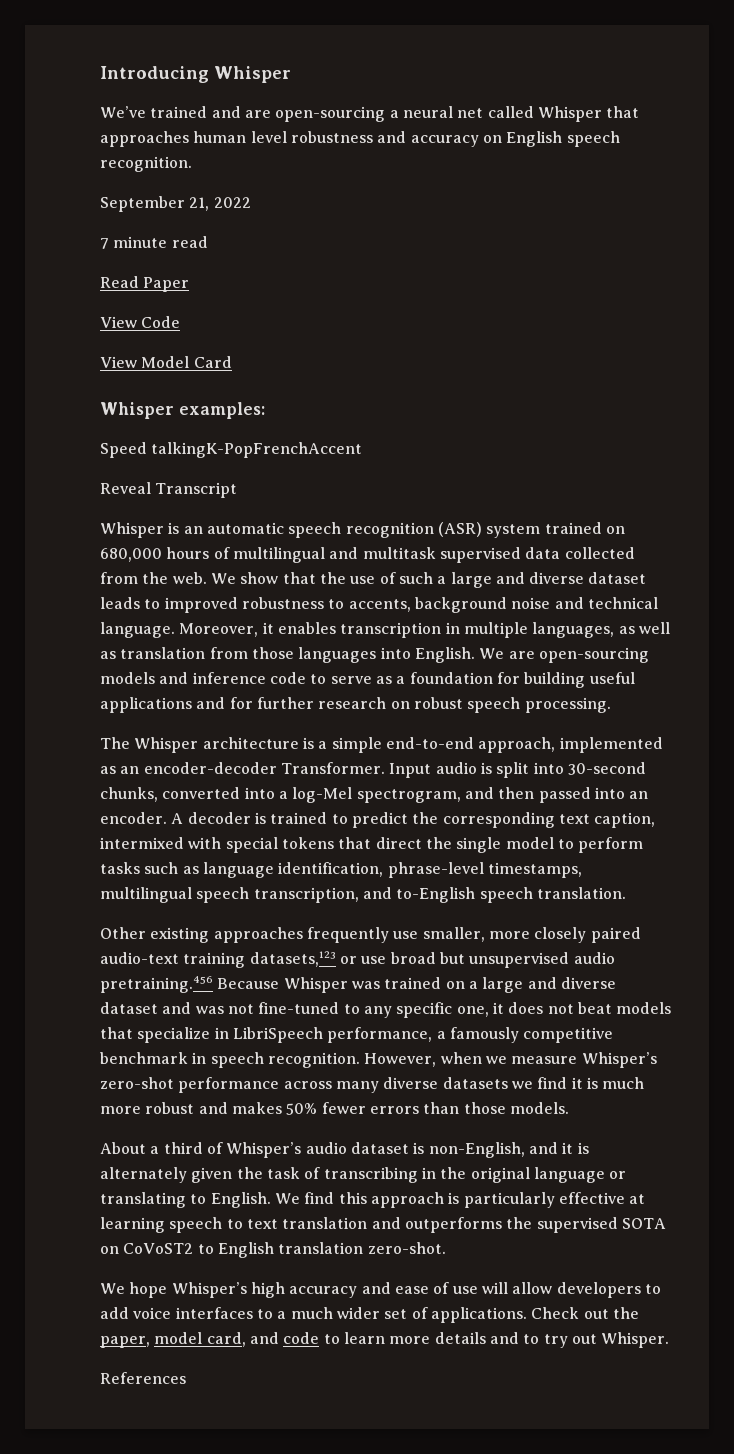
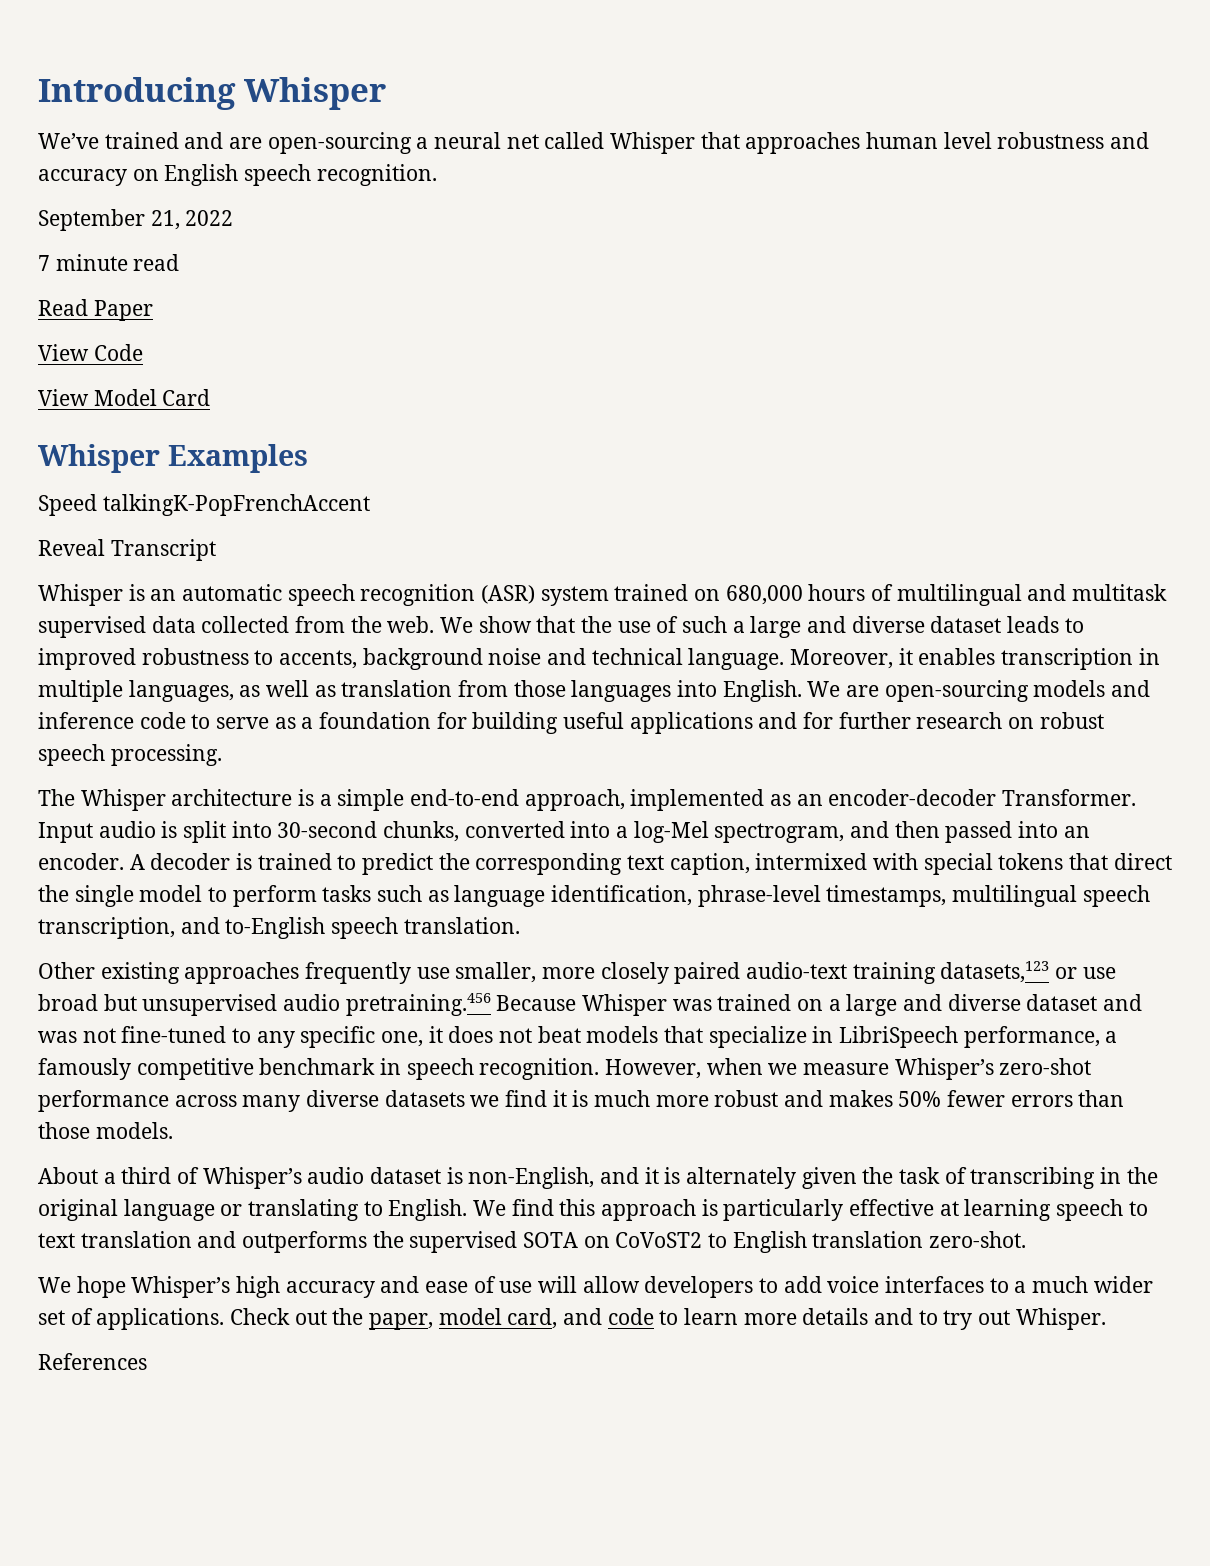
- Whisper examples:
+ Whisper Examples

